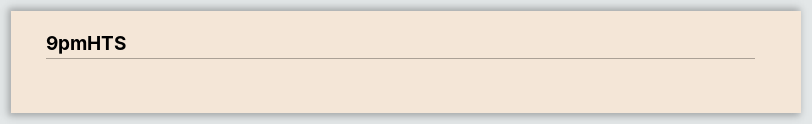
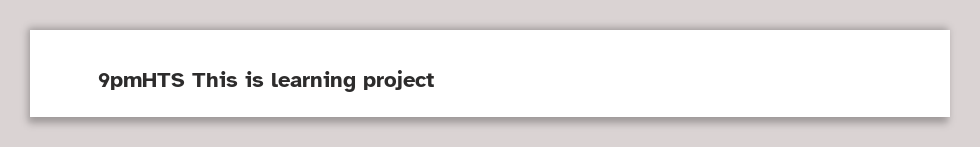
- 9pmHTS
+ 9pmHTS This is learning project

